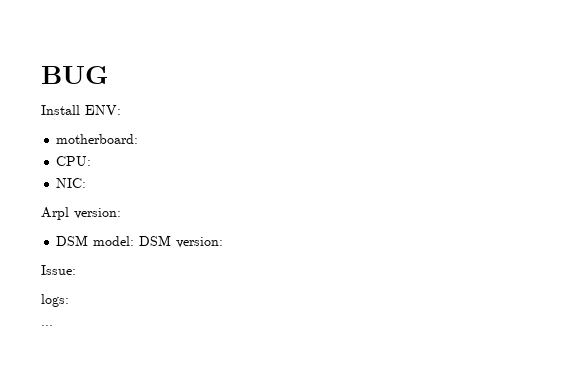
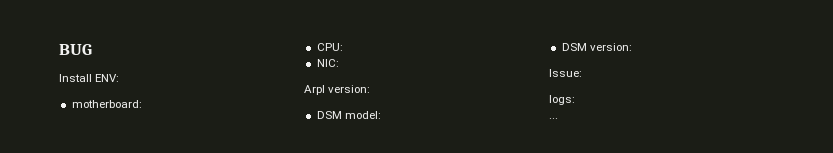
- DSM model: DSM version:
+ DSM model:
+ DSM version:

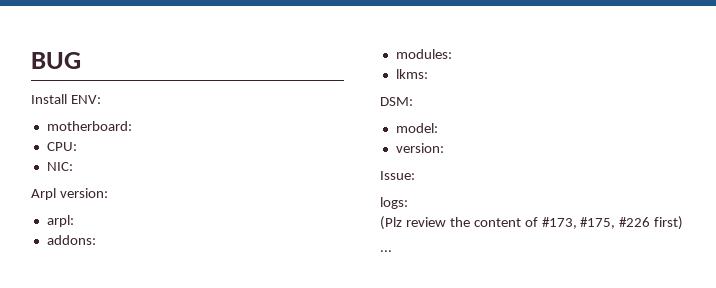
- DSM model:
- DSM version:
+ arpl:
+ addons:
+ modules:
+ lkms:
+ DSM:
+ model:
+ version:
+ (Plz review the content of #173, #175, #226 first)

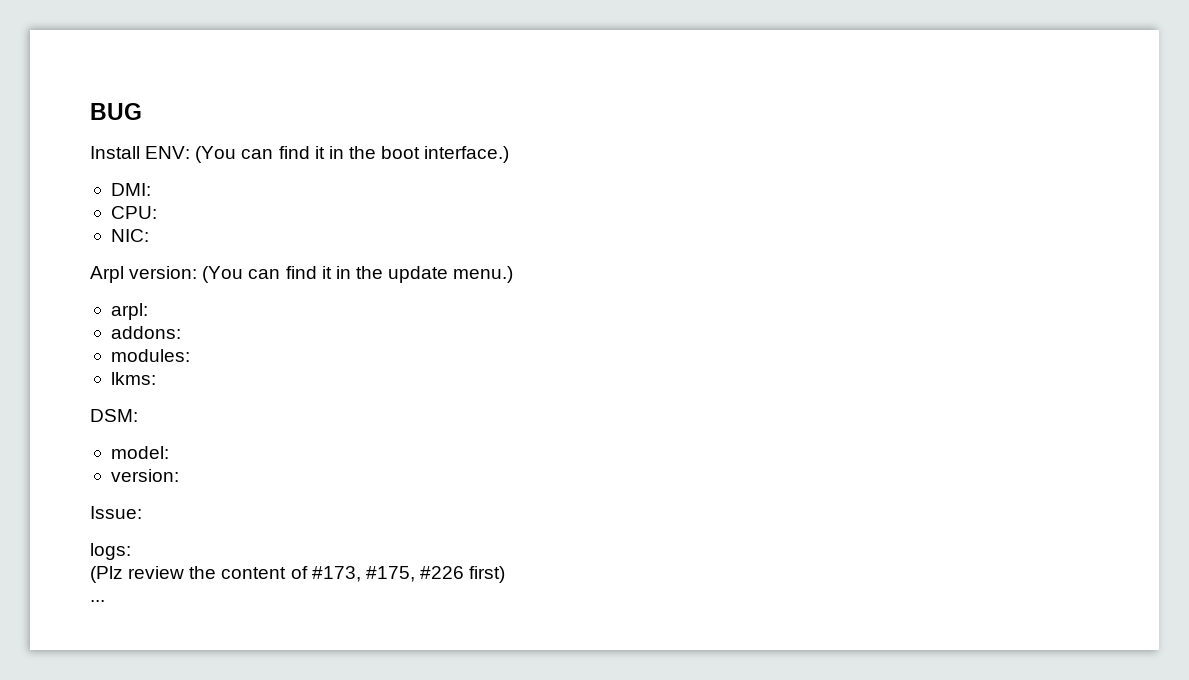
- Install ENV:
- motherboard:
+ Install ENV: (You can find it in the boot interface.)
+ DMI:
  CPU:
  NIC:
- Arpl version:
+ Arpl version: (You can find it in the update menu.)

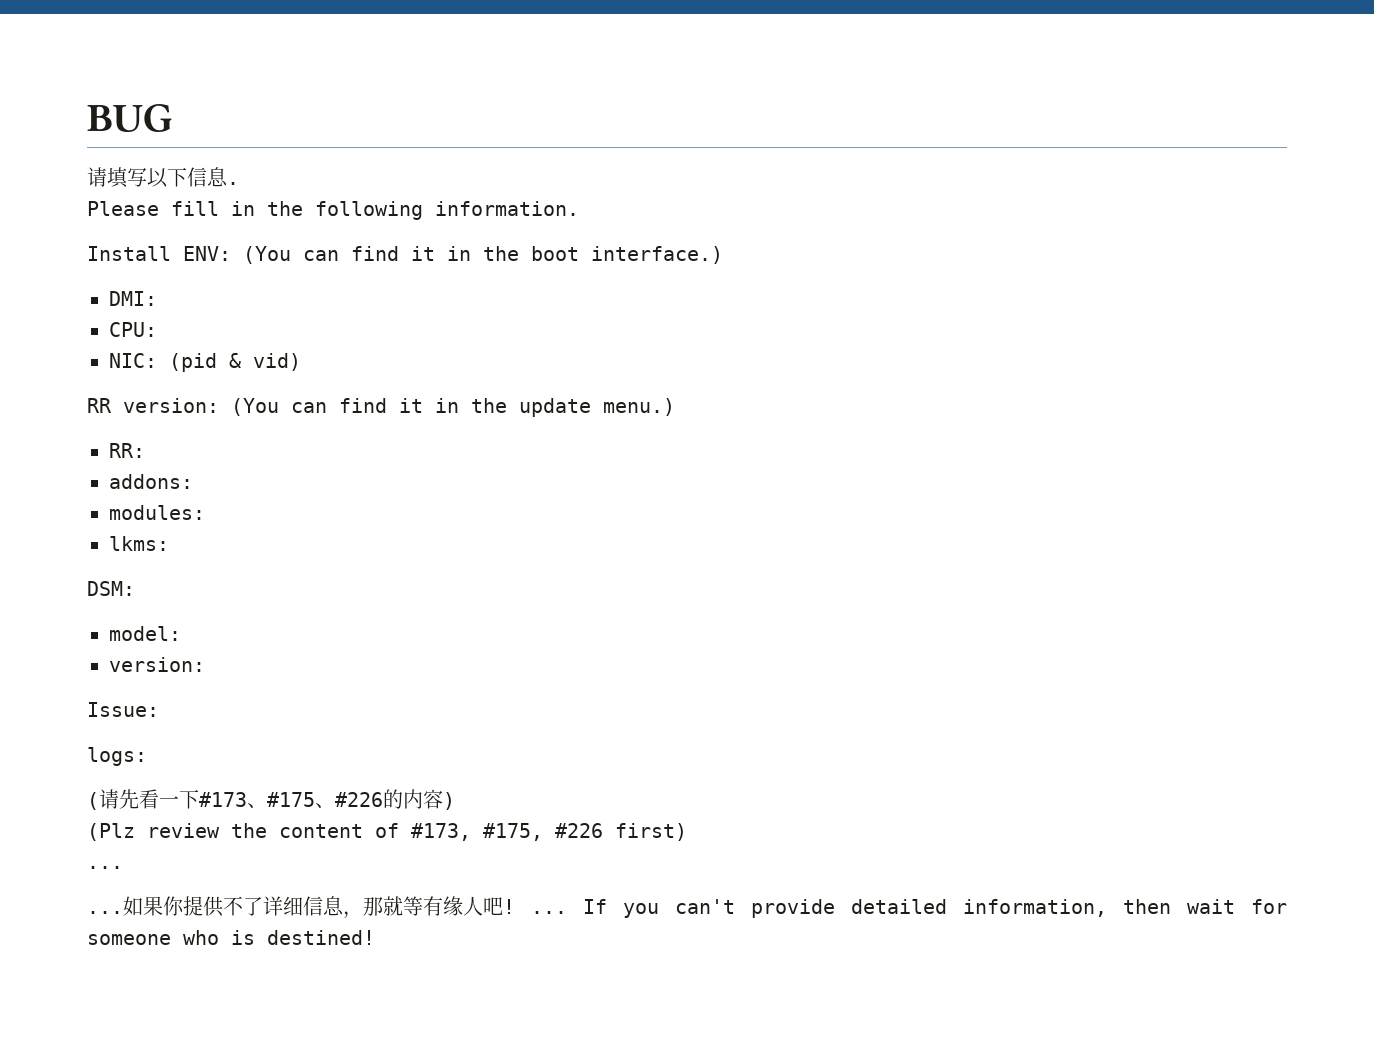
+ 请填写以下信息.
+ Please fill in the following information.
- NIC:
- Arpl version: (You can find it in the update menu.)
+ NIC: (pid & vid)
+ RR version: (You can find it in the update menu.)
- arpl:
+ RR:
+ (请先看一下#173、#175、#226的内容)
+ ...如果你提供不了详细信息，那就等有缘人吧! ... If you can't provide detailed information, then wait for someone who is destined!

